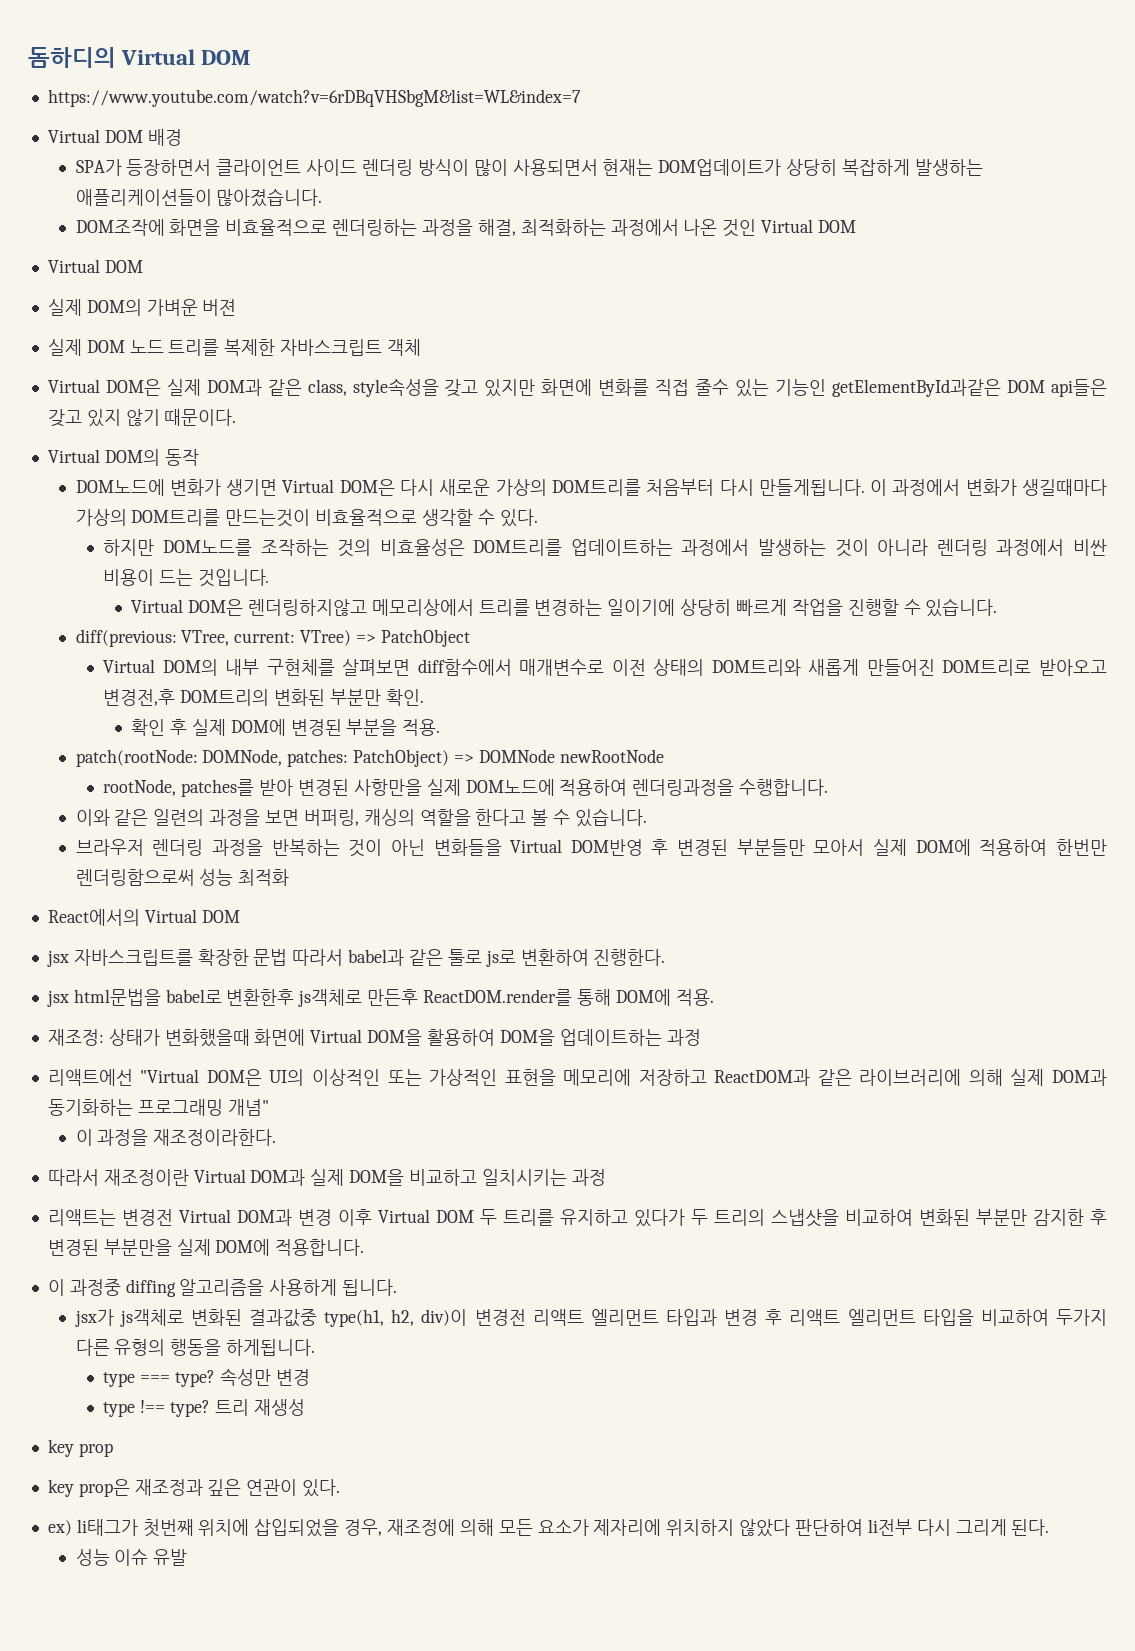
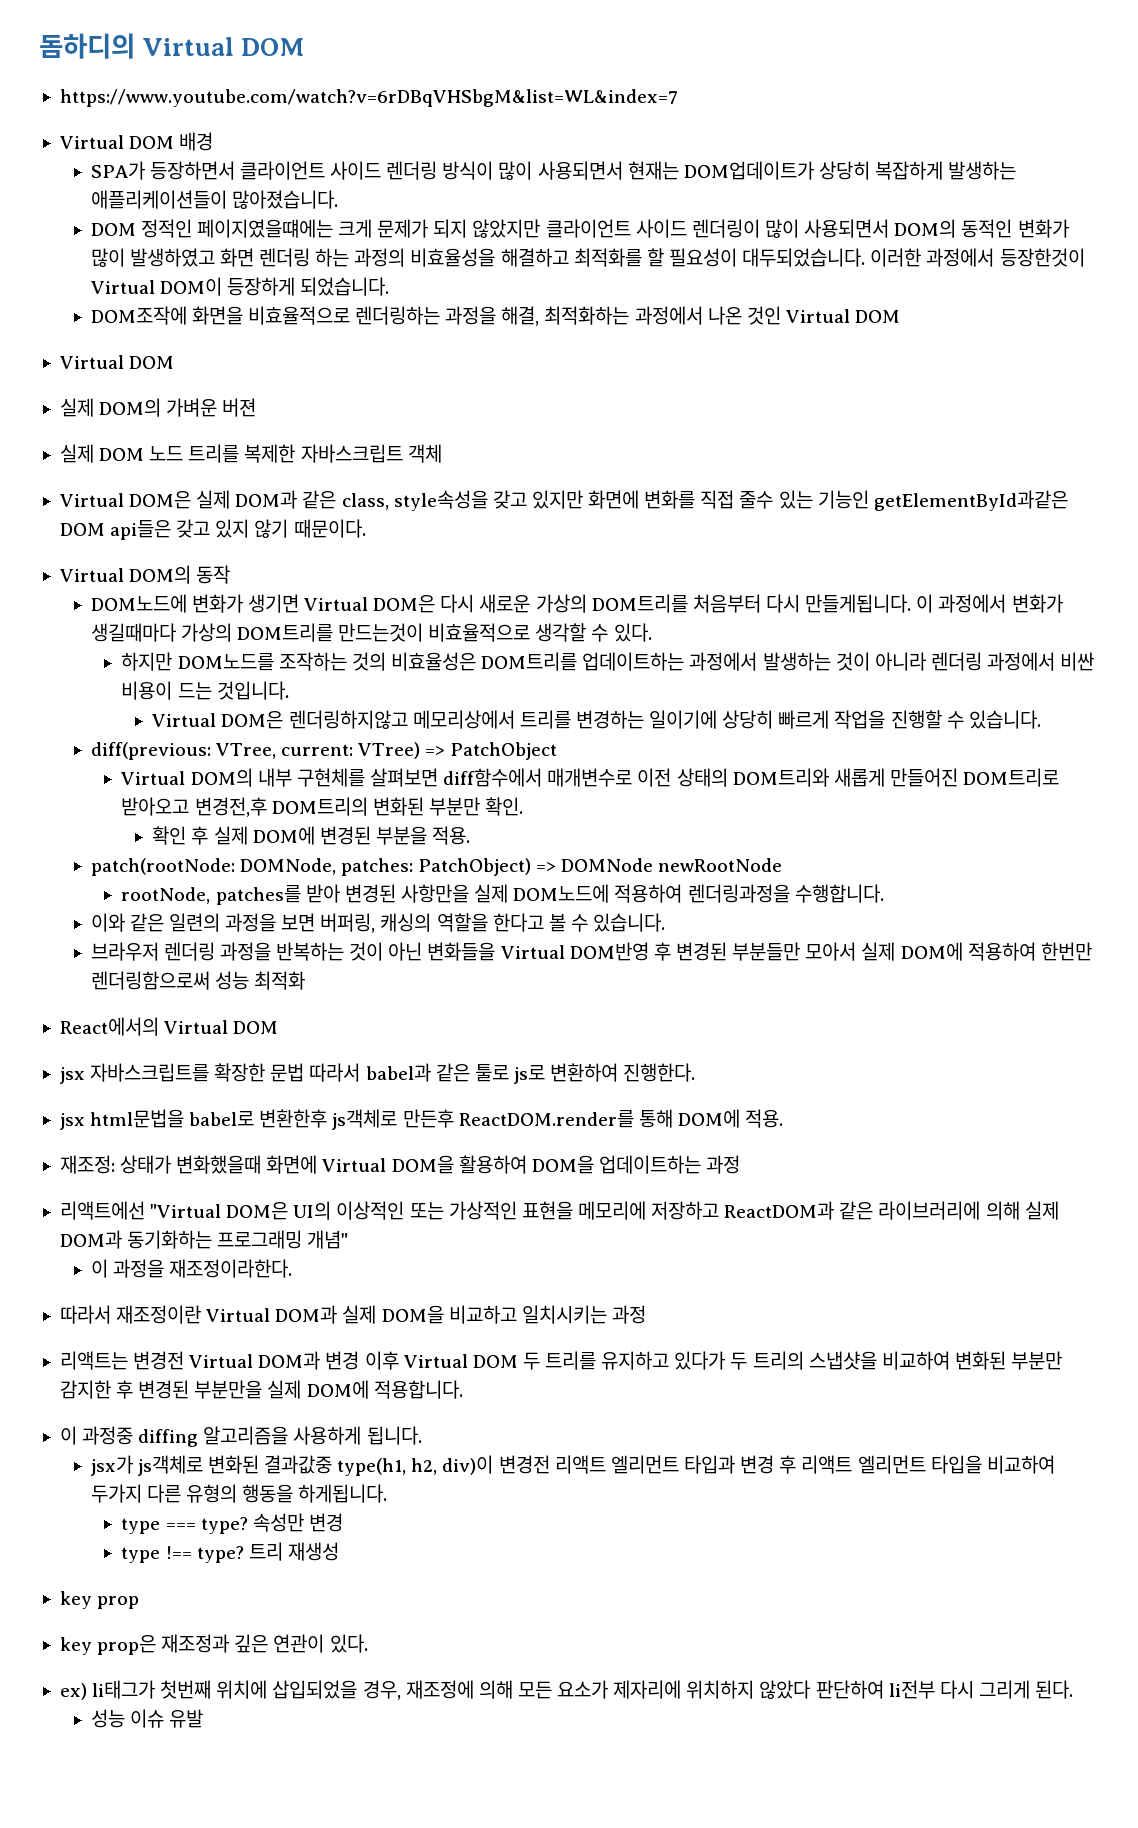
+ DOM 정적인 페이지였을떄에는 크게 문제가 되지 않았지만 클라이언트 사이드 렌더링이 많이 사용되면서 DOM의 동적인 변화가 많이 발생하였고 화면 렌더링 하는 과정의 비효율성을 해결하고 최적화를 할 필요성이 대두되었습니다. 이러한 과정에서 등장한것이 Virtual DOM이 등장하게 되었습니다.

